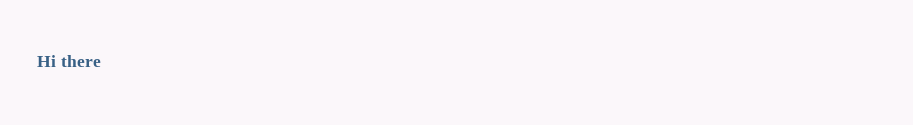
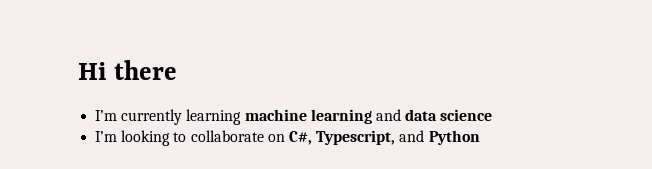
+ I’m currently learning machine learning and data science
+ I’m looking to collaborate on C#, Typescript, and Python

